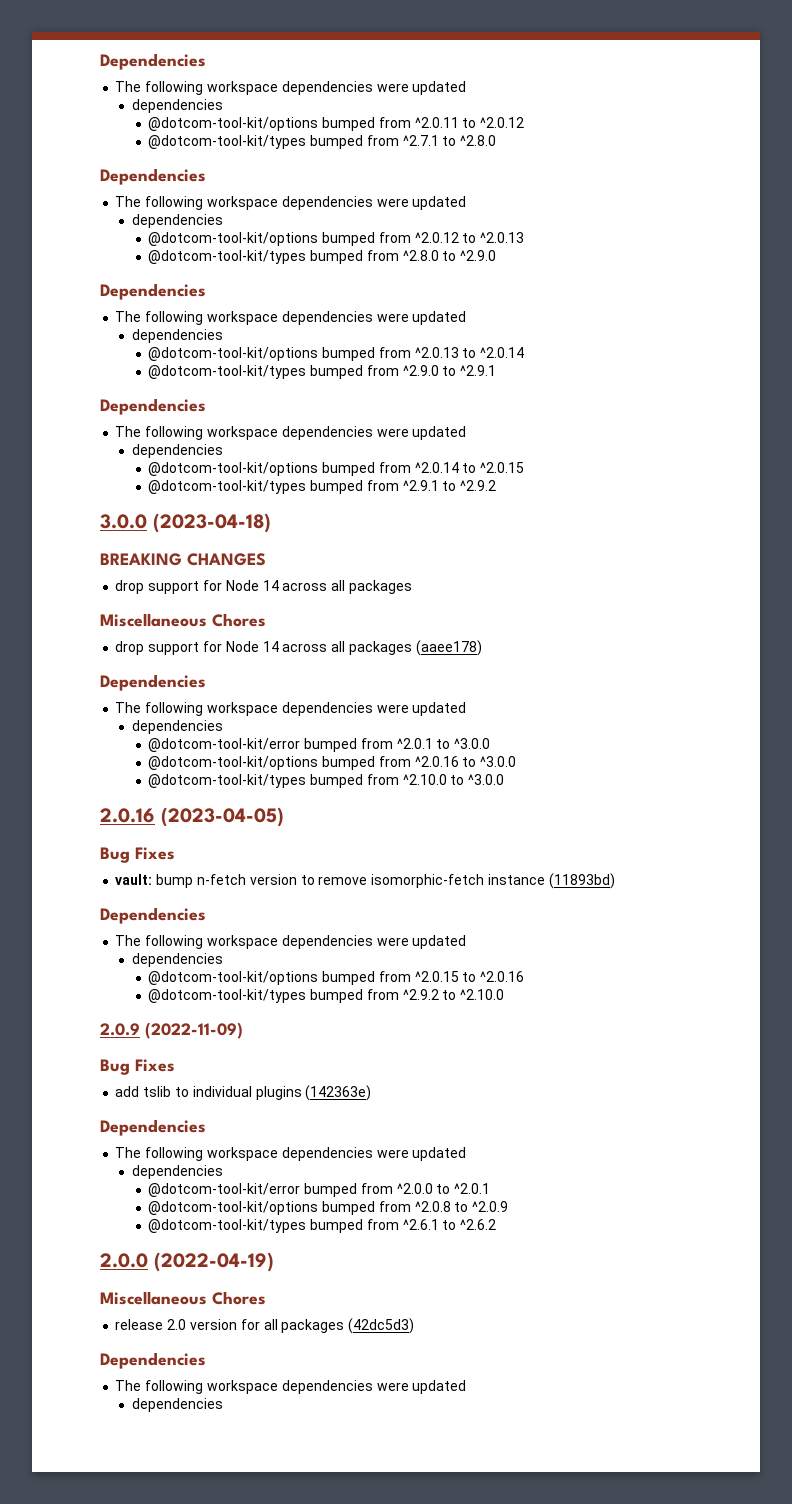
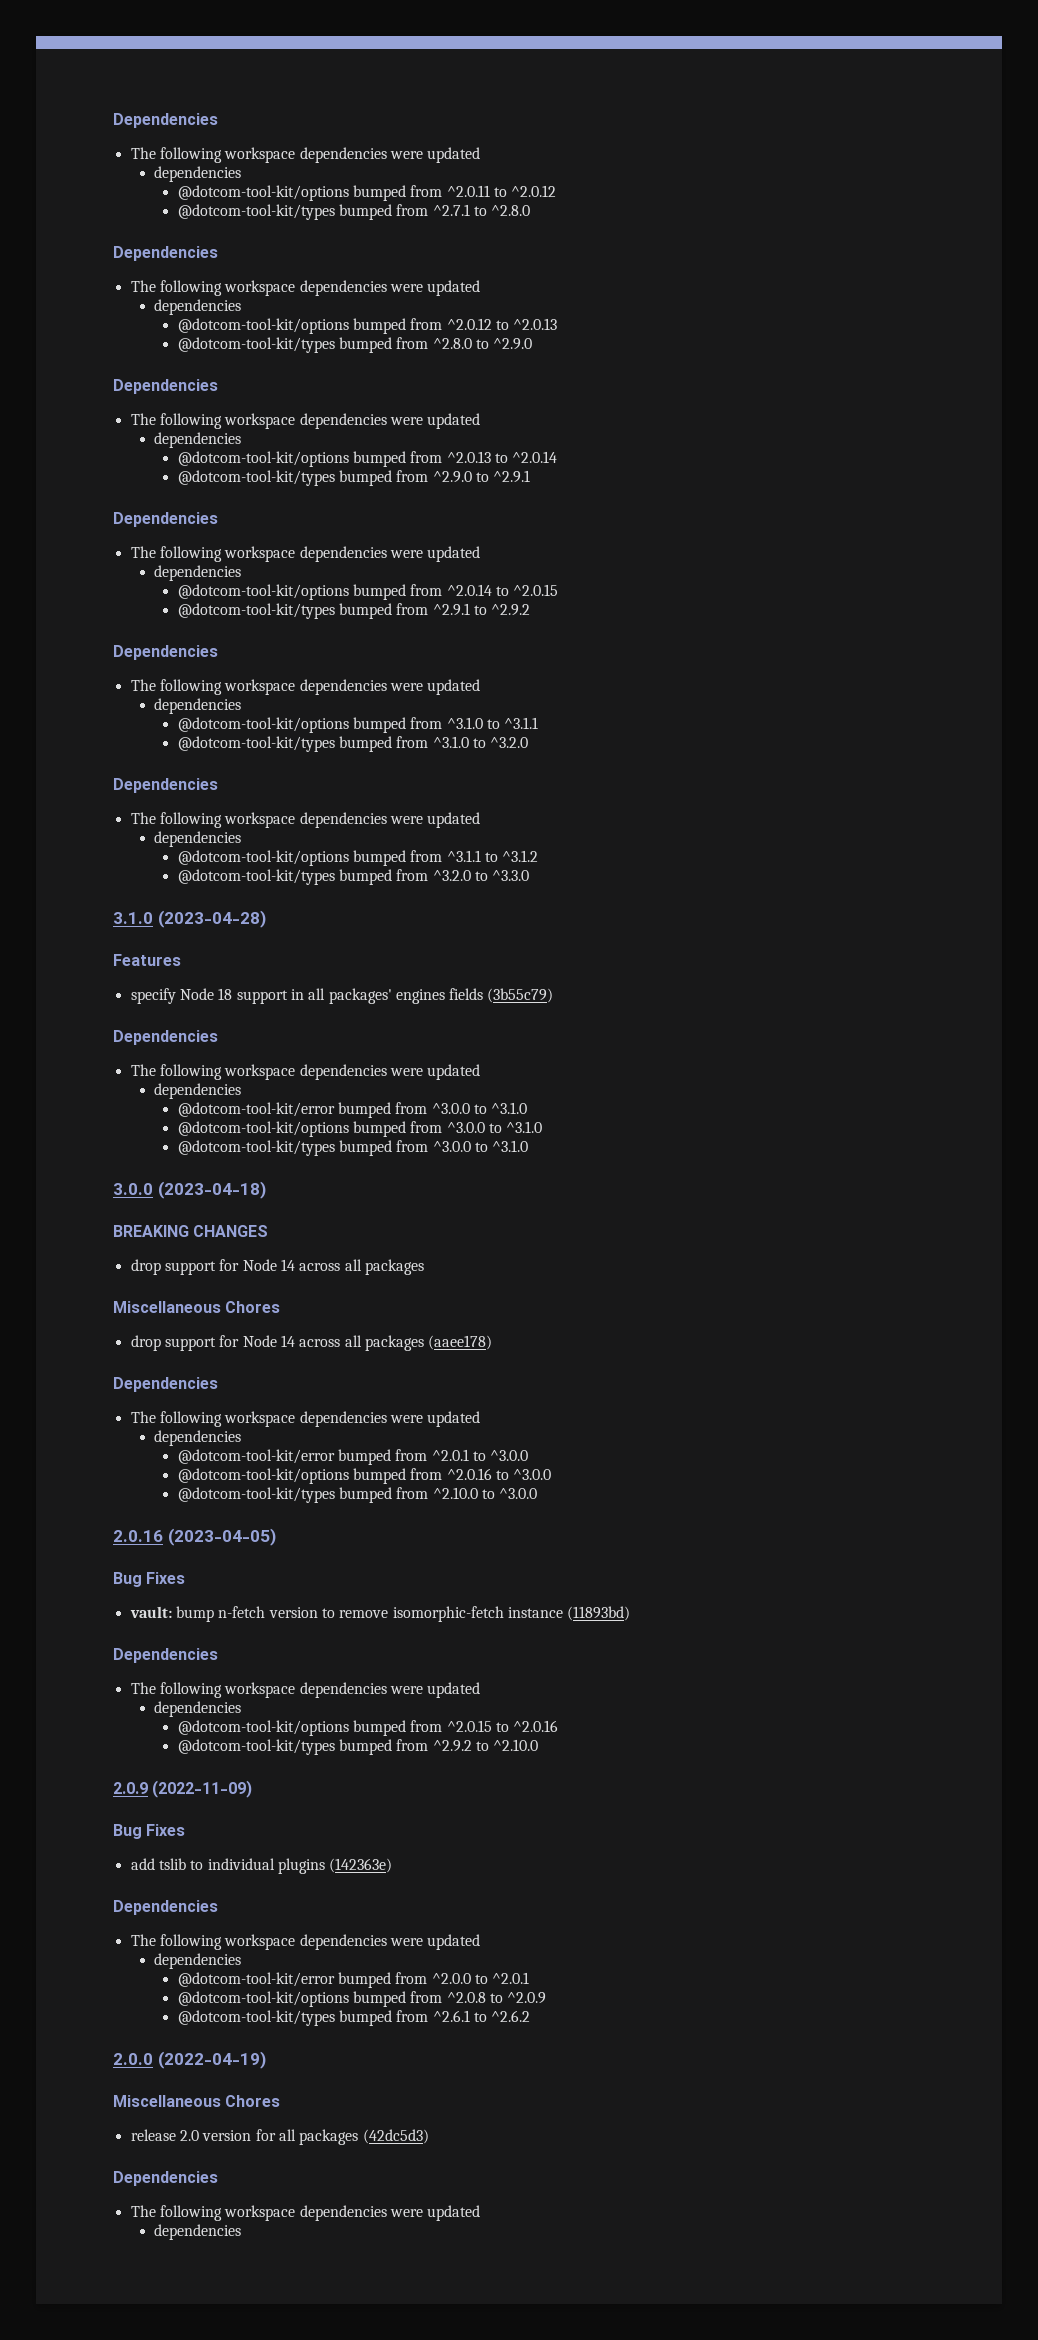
  @dotcom-tool-kit/types bumped from ^2.9.1 to ^2.9.2
+ Dependencies
+ The following workspace dependencies were updated
+ dependencies
+ @dotcom-tool-kit/options bumped from ^3.1.0 to ^3.1.1
+ @dotcom-tool-kit/types bumped from ^3.1.0 to ^3.2.0
+ Dependencies
+ The following workspace dependencies were updated
+ dependencies
+ @dotcom-tool-kit/options bumped from ^3.1.1 to ^3.1.2
+ @dotcom-tool-kit/types bumped from ^3.2.0 to ^3.3.0
+ 3.1.0 (2023-04-28)
+ Features
+ specify Node 18 support in all packages' engines fields (3b55c79)
+ Dependencies
+ The following workspace dependencies were updated
+ dependencies
+ @dotcom-tool-kit/error bumped from ^3.0.0 to ^3.1.0
+ @dotcom-tool-kit/options bumped from ^3.0.0 to ^3.1.0
+ @dotcom-tool-kit/types bumped from ^3.0.0 to ^3.1.0

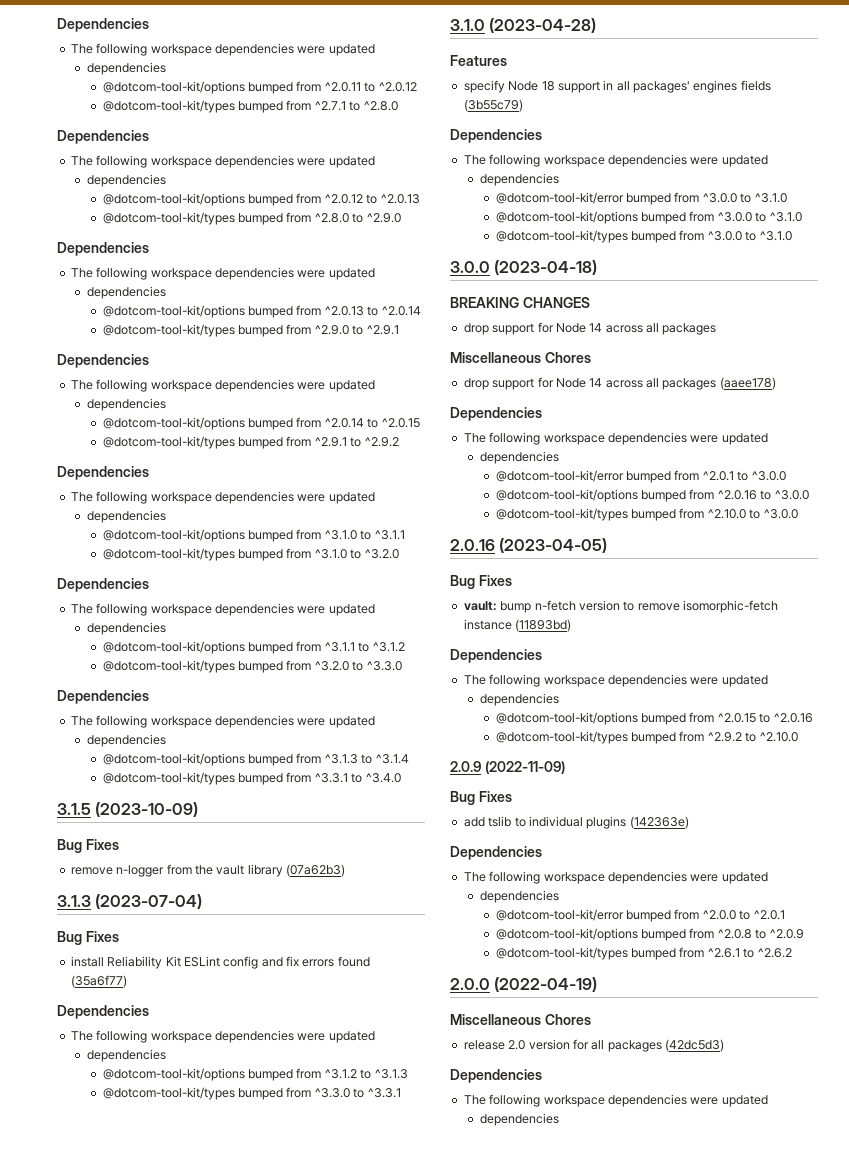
  @dotcom-tool-kit/types bumped from ^3.2.0 to ^3.3.0
+ Dependencies
+ The following workspace dependencies were updated
+ dependencies
+ @dotcom-tool-kit/options bumped from ^3.1.3 to ^3.1.4
+ @dotcom-tool-kit/types bumped from ^3.3.1 to ^3.4.0
+ 3.1.5 (2023-10-09)
+ Bug Fixes
+ remove n-logger from the vault library (07a62b3)
+ 3.1.3 (2023-07-04)
+ Bug Fixes
+ install Reliability Kit ESLint config and fix errors found (35a6f77)
+ Dependencies
+ The following workspace dependencies were updated
+ dependencies
+ @dotcom-tool-kit/options bumped from ^3.1.2 to ^3.1.3
+ @dotcom-tool-kit/types bumped from ^3.3.0 to ^3.3.1

